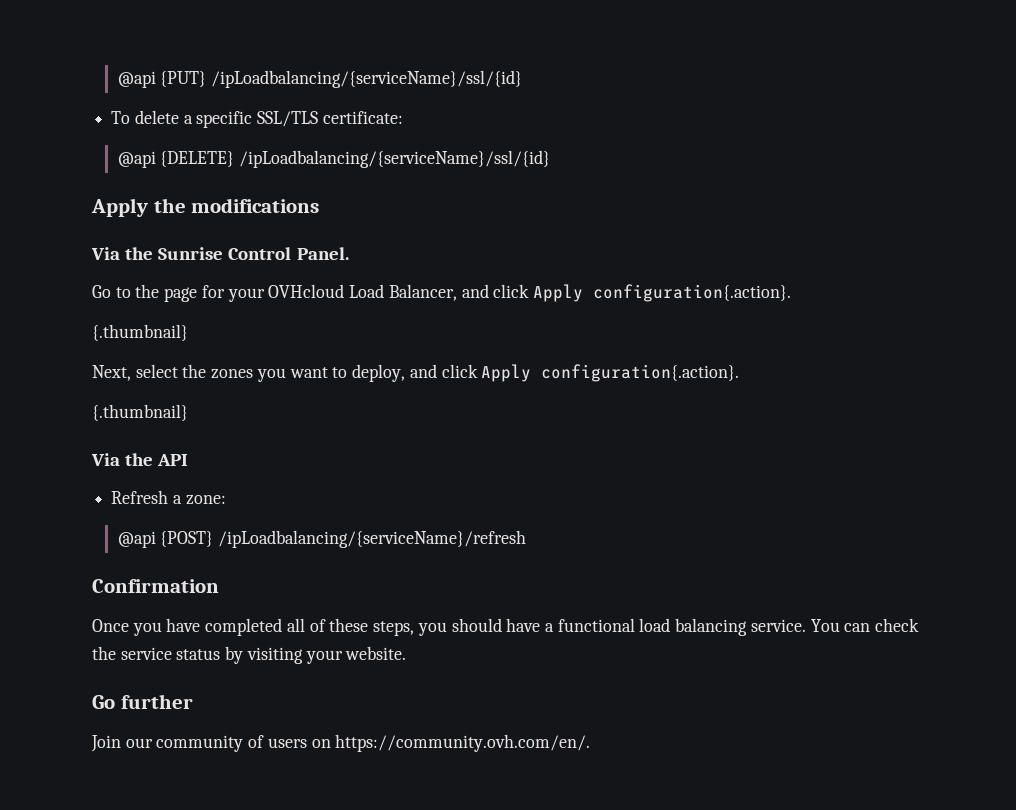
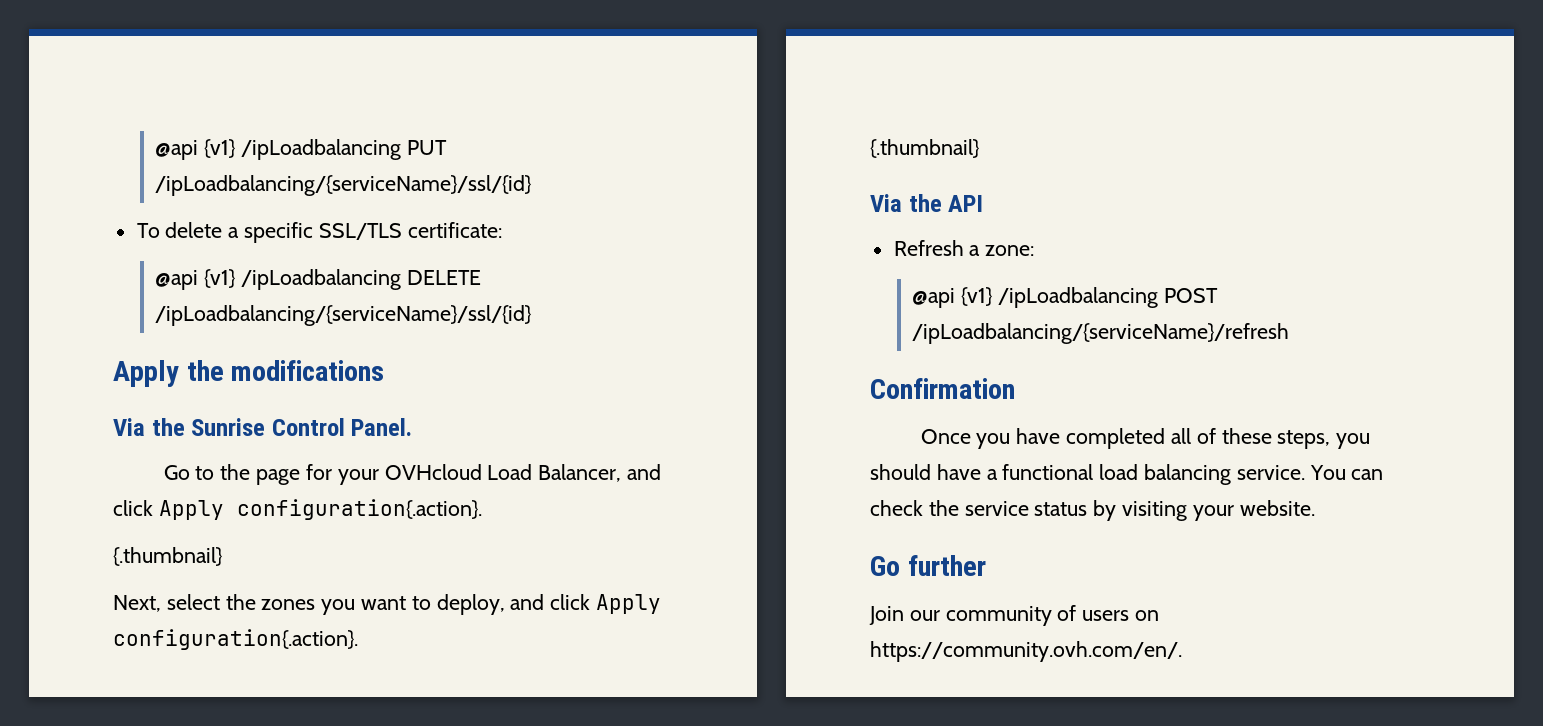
- @api {PUT} /ipLoadbalancing/{serviceName}/ssl/{id}
+ @api {v1} /ipLoadbalancing PUT /ipLoadbalancing/{serviceName}/ssl/{id}
- @api {DELETE} /ipLoadbalancing/{serviceName}/ssl/{id}
+ @api {v1} /ipLoadbalancing DELETE /ipLoadbalancing/{serviceName}/ssl/{id}
- @api {POST} /ipLoadbalancing/{serviceName}/refresh
+ @api {v1} /ipLoadbalancing POST /ipLoadbalancing/{serviceName}/refresh

